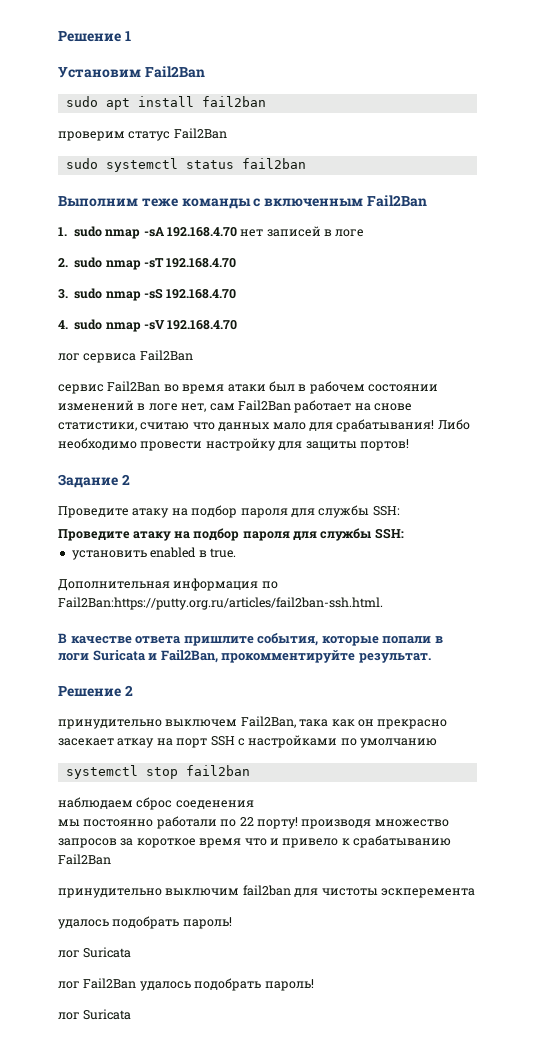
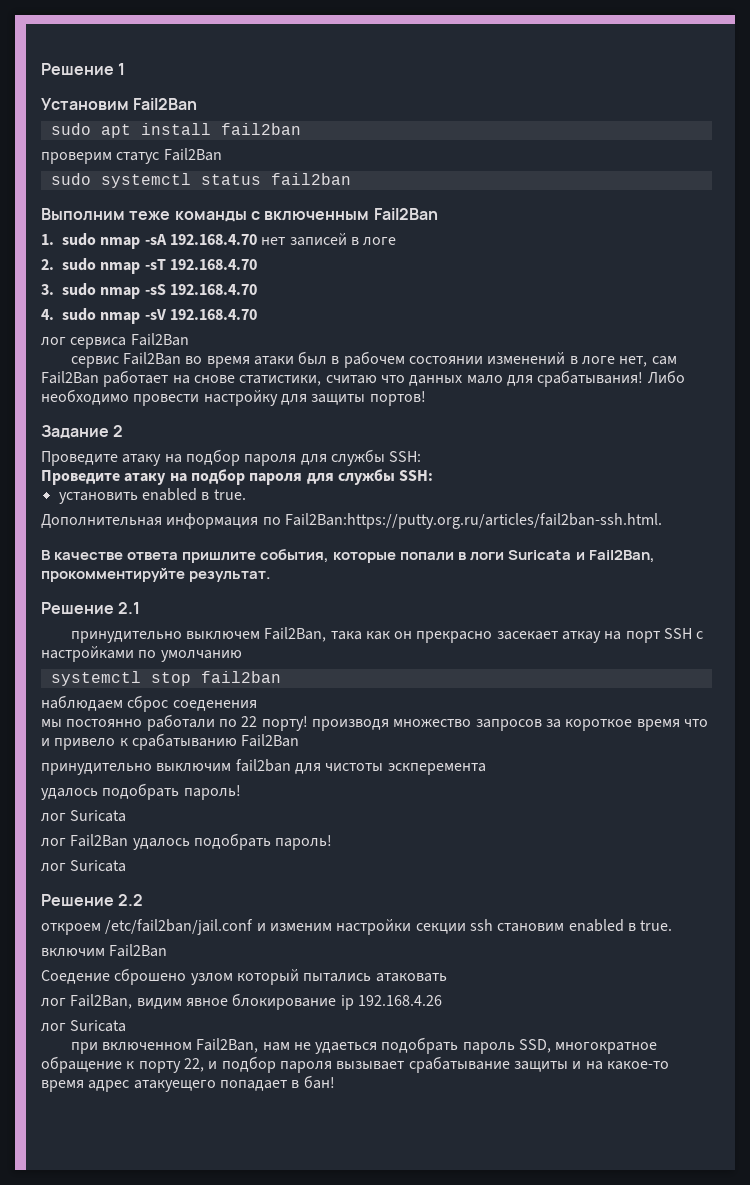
- Решение 2
+ Решение 2.1
+ Решение 2.2
+ откроем /etc/fail2ban/jail.conf и изменим настройки секции ssh становим enabled в true.
+ включим Fail2Ban
+ Соедение сброшено узлом который пытались атаковать
+ лог Fail2Ban, видим явное блокирование ip 192.168.4.26
+ лог Suricata
+ при включенном Fail2Ban, нам не удаеться подобрать пароль SSD, многократное обращение к порту 22, и подбор пароля вызывает срабатывание защиты и на какое-то время адрес атакуещего попадает в бан!

